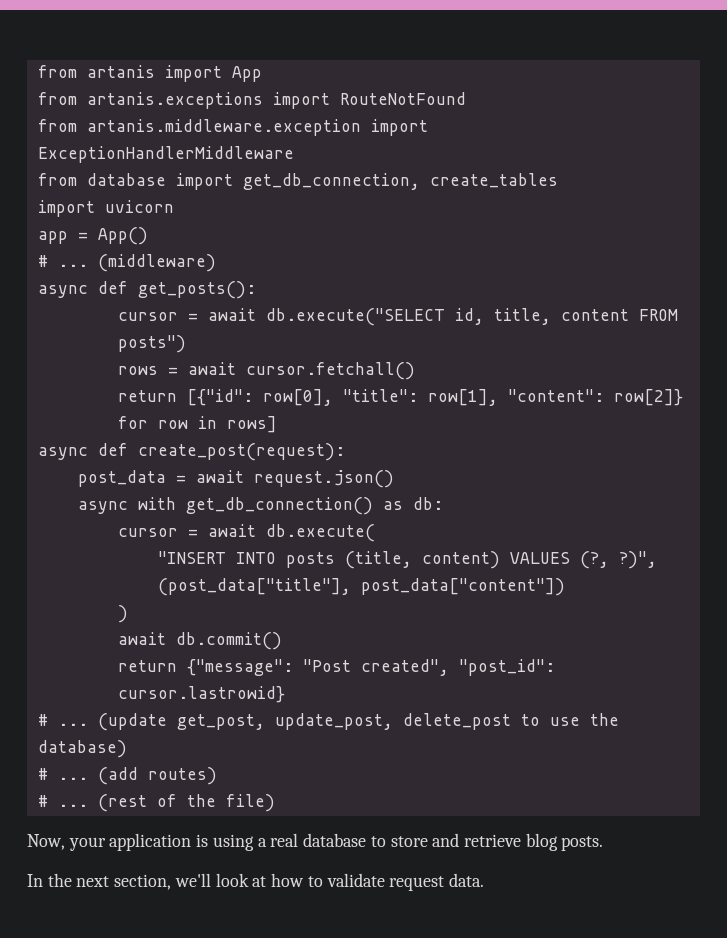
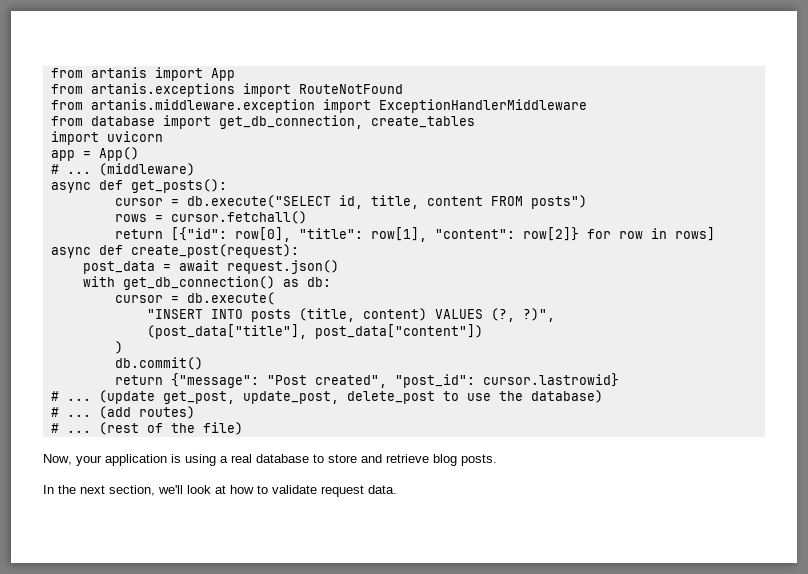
- cursor = await db.execute("SELECT id, title, content FROM posts")
+ cursor = db.execute("SELECT id, title, content FROM posts")
- rows = await cursor.fetchall()
+ rows = cursor.fetchall()
- async with get_db_connection() as db:
+ with get_db_connection() as db:
- cursor = await db.execute(
+ cursor = db.execute(
- await db.commit()
+ db.commit()

